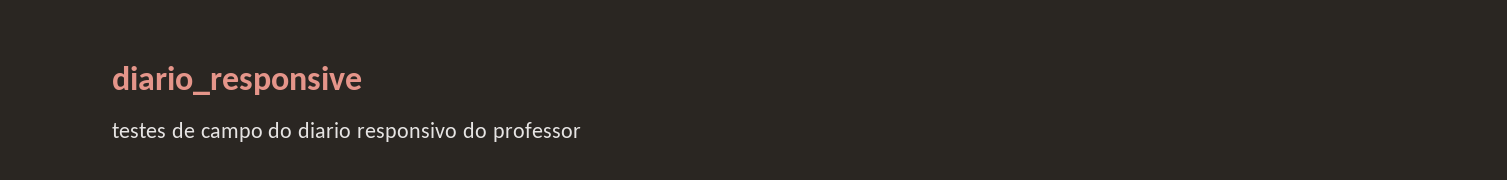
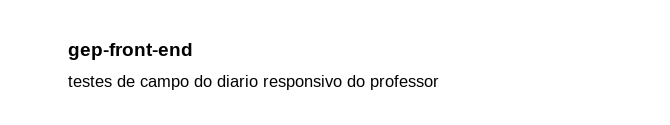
- diario_responsive
+ gep-front-end

